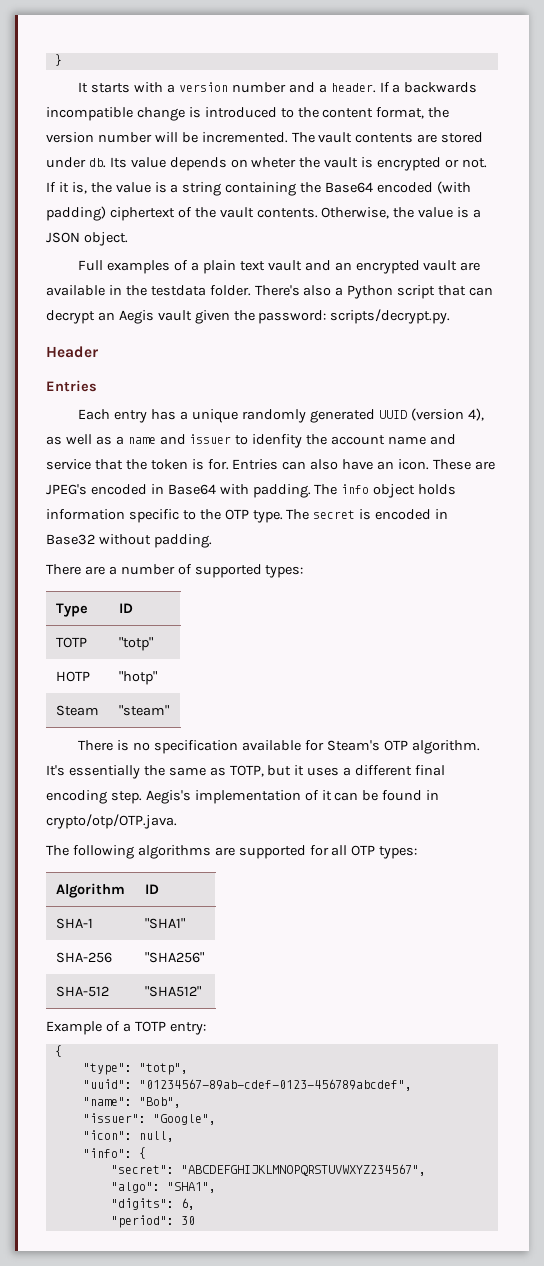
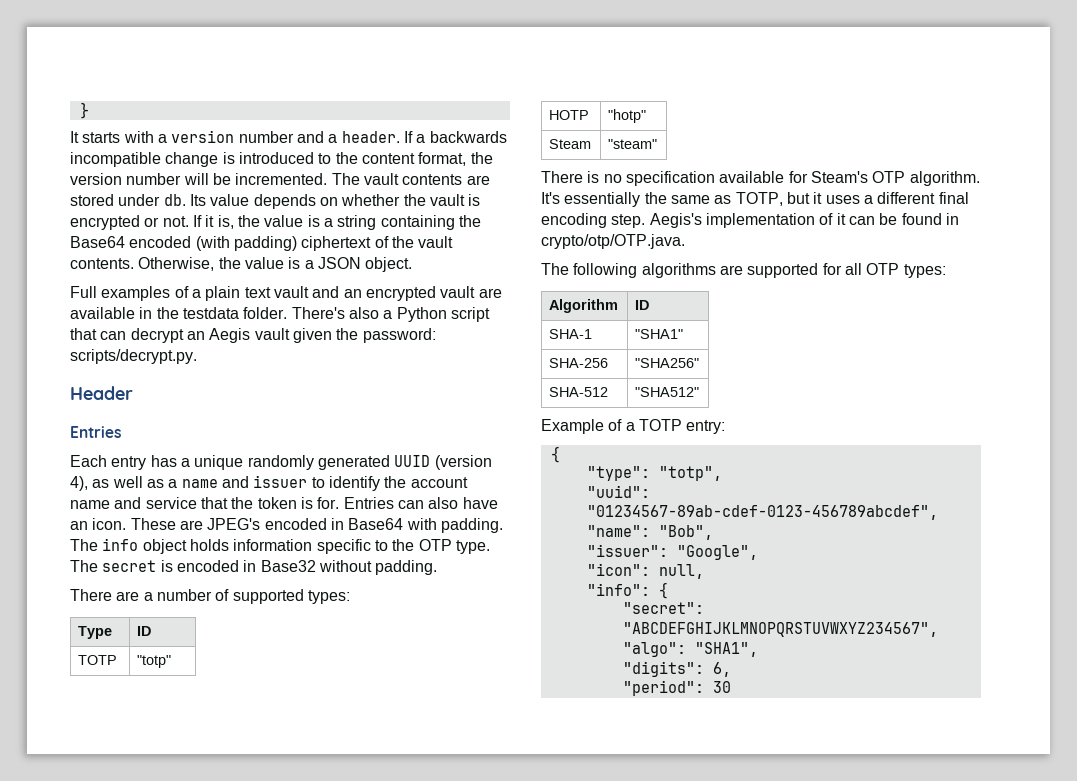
- Its value depends on wheter the vault is encrypted or not.
+ Its value depends on whether the vault is encrypted or not.
- Each entry has a unique randomly generated UUID (version 4), as well as a name and issuer to idenfity the account name and service that the token is for.
+ Each entry has a unique randomly generated UUID (version 4), as well as a name and issuer to identify the account name and service that the token is for.

